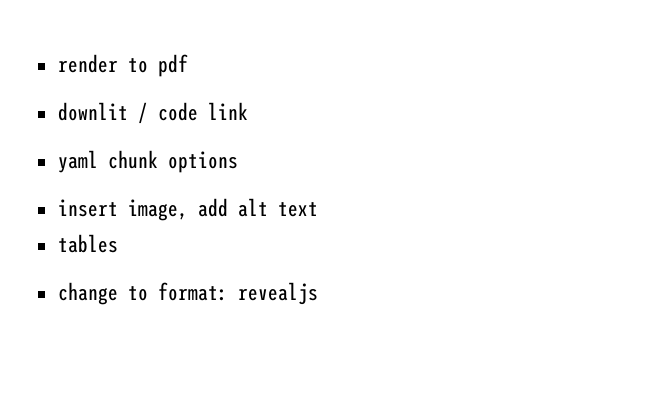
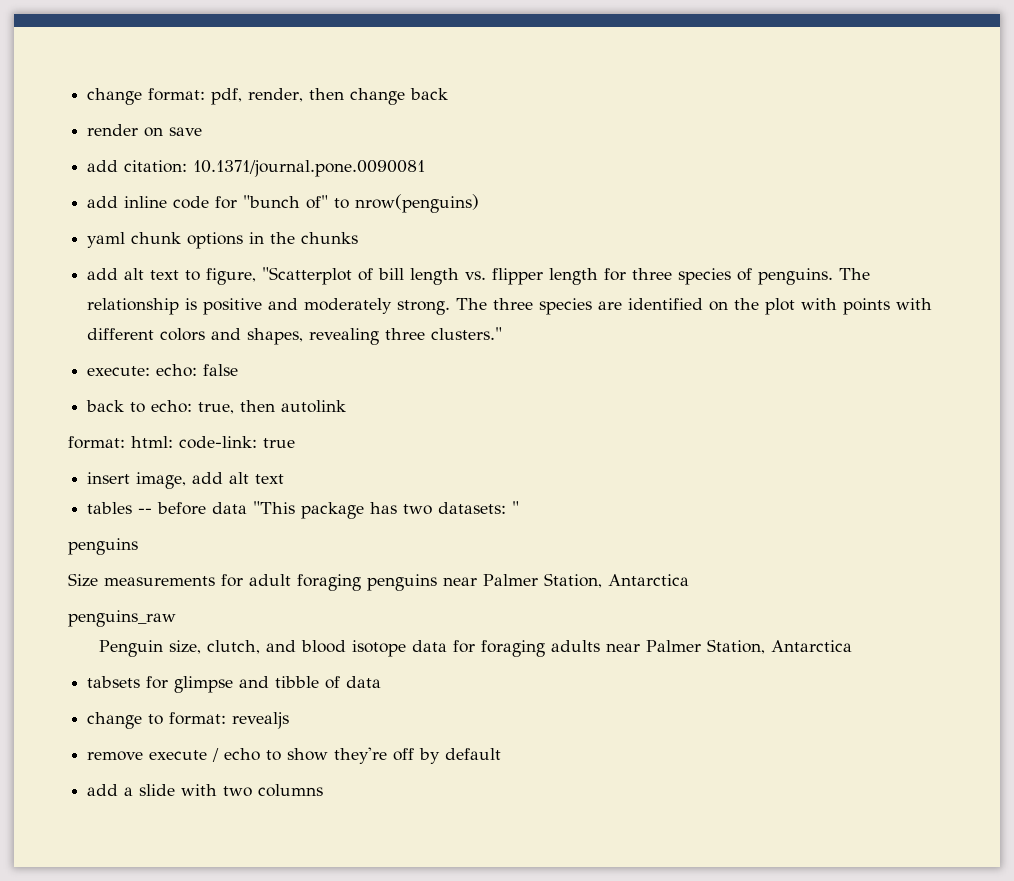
- render to pdf
- downlit / code link
- yaml chunk options
+ change format: pdf, render, then change back
+ render on save
+ add citation: 10.1371/journal.pone.0090081
+ add inline code for "bunch of" to nrow(penguins)
+ yaml chunk options in the chunks
+ add alt text to figure, "Scatterplot of bill length vs. flipper length for three species of penguins. The relationship is positive and moderately strong. The three species are identified on the plot with points with different colors and shapes, revealing three clusters."
+ execute: echo: false
+ back to echo: true, then autolink
+ format: html: code-link: true
- tables
+ tables -- before data "This package has two datasets: "
+ penguins
+ Size measurements for adult foraging penguins near Palmer Station, Antarctica
+ penguins_raw
+ Penguin size, clutch, and blood isotope data for foraging adults near Palmer Station, Antarctica
+ tabsets for glimpse and tibble of data
  change to format: revealjs
+ remove execute / echo to show they're off by default
+ add a slide with two columns

